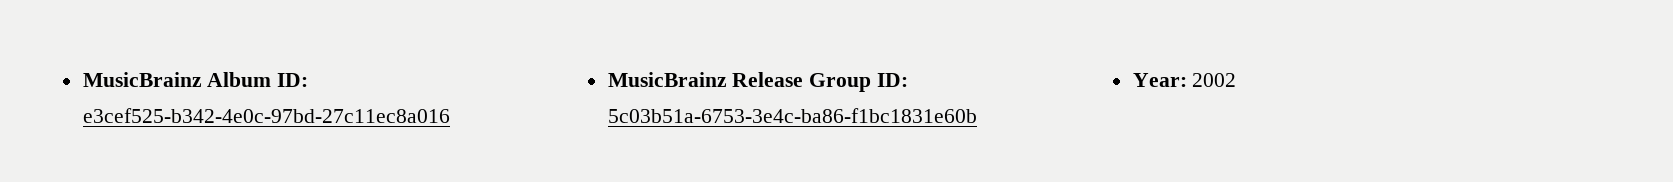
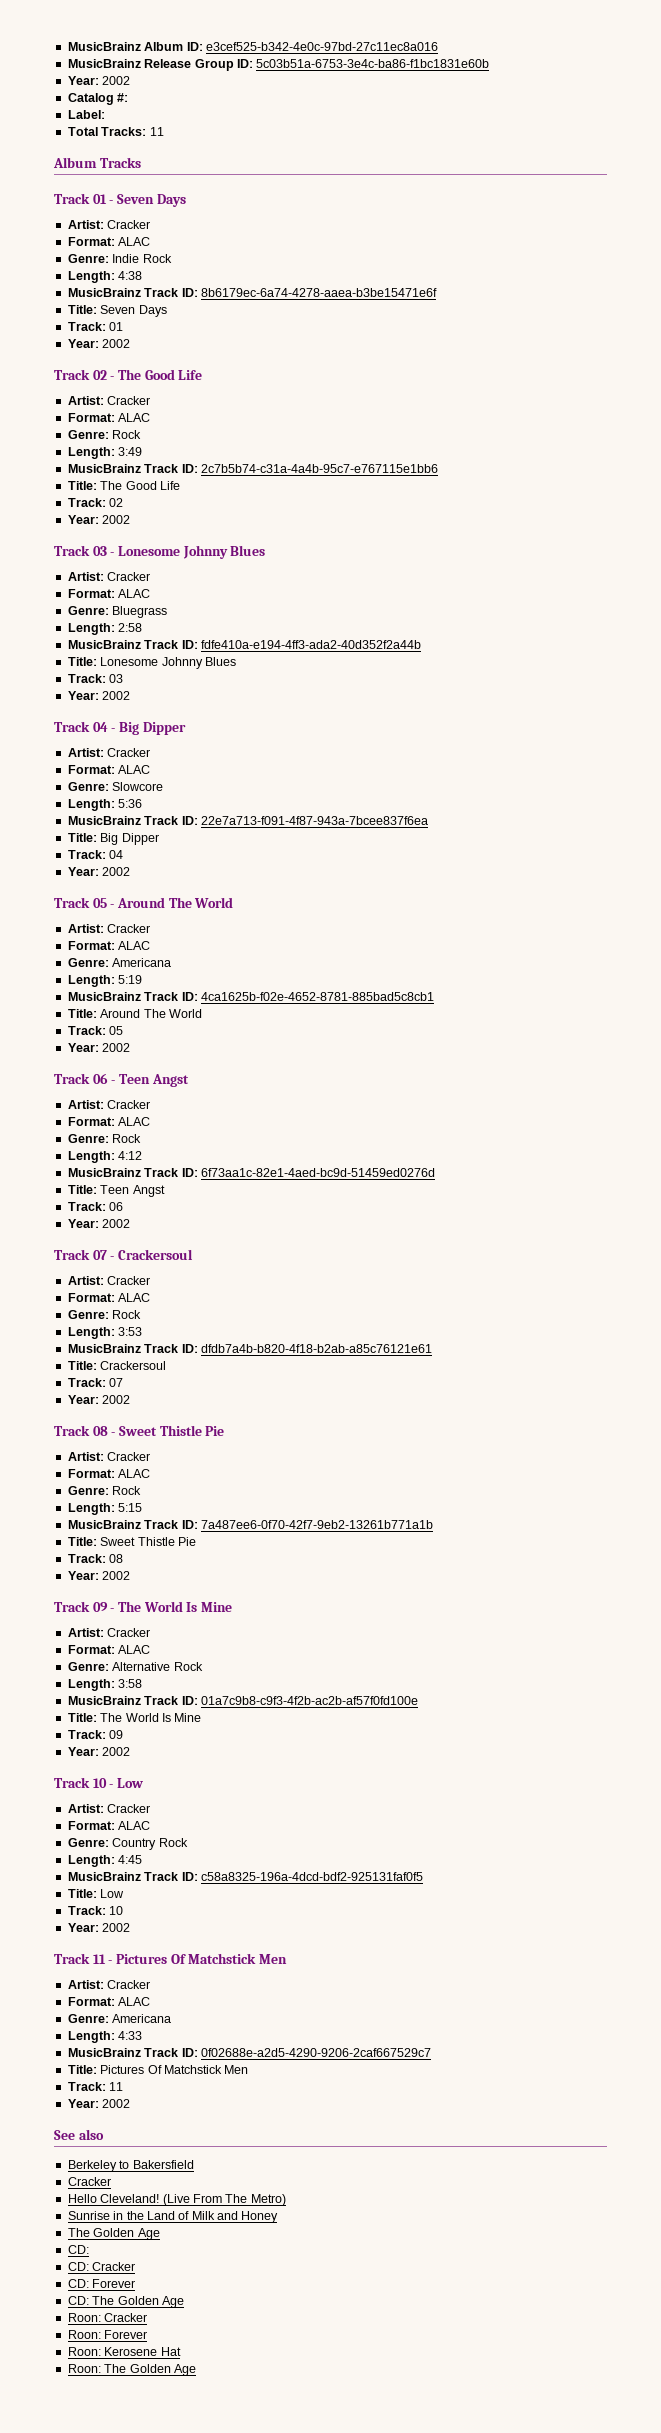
+ Catalog #:
+ Label:
+ Total Tracks: 11
+ Album Tracks
+ Track 01 - Seven Days
+ Artist: Cracker
+ Format: ALAC
+ Genre: Indie Rock
+ Length: 4:38
+ MusicBrainz Track ID: 8b6179ec-6a74-4278-aaea-b3be15471e6f
+ Title: Seven Days
+ Track: 01
+ Year: 2002
+ Track 02 - The Good Life
+ Artist: Cracker
+ Format: ALAC
+ Genre: Rock
+ Length: 3:49
+ MusicBrainz Track ID: 2c7b5b74-c31a-4a4b-95c7-e767115e1bb6
+ Title: The Good Life
+ Track: 02
+ Year: 2002
+ Track 03 - Lonesome Johnny Blues
+ Artist: Cracker
+ Format: ALAC
+ Genre: Bluegrass
+ Length: 2:58
+ MusicBrainz Track ID: fdfe410a-e194-4ff3-ada2-40d352f2a44b
+ Title: Lonesome Johnny Blues
+ Track: 03
+ Year: 2002
+ Track 04 - Big Dipper
+ Artist: Cracker
+ Format: ALAC
+ Genre: Slowcore
+ Length: 5:36
+ MusicBrainz Track ID: 22e7a713-f091-4f87-943a-7bcee837f6ea
+ Title: Big Dipper
+ Track: 04
+ Year: 2002
+ Track 05 - Around The World
+ Artist: Cracker
+ Format: ALAC
+ Genre: Americana
+ Length: 5:19
+ MusicBrainz Track ID: 4ca1625b-f02e-4652-8781-885bad5c8cb1
+ Title: Around The World
+ Track: 05
+ Year: 2002
+ Track 06 - Teen Angst
+ Artist: Cracker
+ Format: ALAC
+ Genre: Rock
+ Length: 4:12
+ MusicBrainz Track ID: 6f73aa1c-82e1-4aed-bc9d-51459ed0276d
+ Title: Teen Angst
+ Track: 06
+ Year: 2002
+ Track 07 - Crackersoul
+ Artist: Cracker
+ Format: ALAC
+ Genre: Rock
+ Length: 3:53
+ MusicBrainz Track ID: dfdb7a4b-b820-4f18-b2ab-a85c76121e61
+ Title: Crackersoul
+ Track: 07
+ Year: 2002
+ Track 08 - Sweet Thistle Pie
+ Artist: Cracker
+ Format: ALAC
+ Genre: Rock
+ Length: 5:15
+ MusicBrainz Track ID: 7a487ee6-0f70-42f7-9eb2-13261b771a1b
+ Title: Sweet Thistle Pie
+ Track: 08
+ Year: 2002
+ Track 09 - The World Is Mine
+ Artist: Cracker
+ Format: ALAC
+ Genre: Alternative Rock
+ Length: 3:58
+ MusicBrainz Track ID: 01a7c9b8-c9f3-4f2b-ac2b-af57f0fd100e
+ Title: The World Is Mine
+ Track: 09
+ Year: 2002
+ Track 10 - Low
+ Artist: Cracker
+ Format: ALAC
+ Genre: Country Rock
+ Length: 4:45
+ MusicBrainz Track ID: c58a8325-196a-4dcd-bdf2-925131faf0f5
+ Title: Low
+ Track: 10
+ Year: 2002
+ Track 11 - Pictures Of Matchstick Men
+ Artist: Cracker
+ Format: ALAC
+ Genre: Americana
+ Length: 4:33
+ MusicBrainz Track ID: 0f02688e-a2d5-4290-9206-2caf667529c7
+ Title: Pictures Of Matchstick Men
+ Track: 11
+ Year: 2002
+ See also
+ Berkeley to Bakersfield
+ Cracker
+ Hello Cleveland! (Live From The Metro)
+ Sunrise in the Land of Milk and Honey
+ The Golden Age
+ CD:
+ CD: Cracker
+ CD: Forever
+ CD: The Golden Age
+ Roon: Cracker
+ Roon: Forever
+ Roon: Kerosene Hat
+ Roon: The Golden Age

